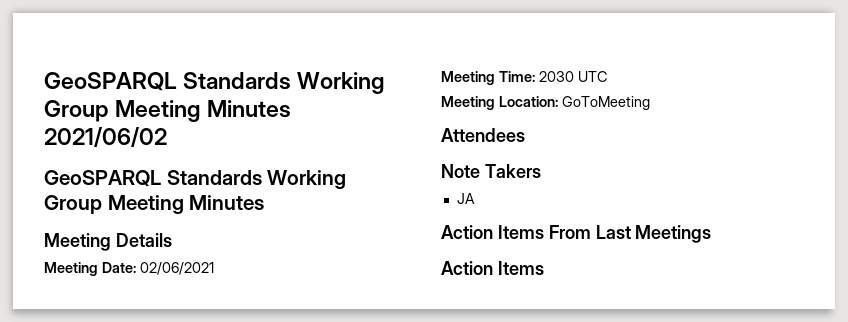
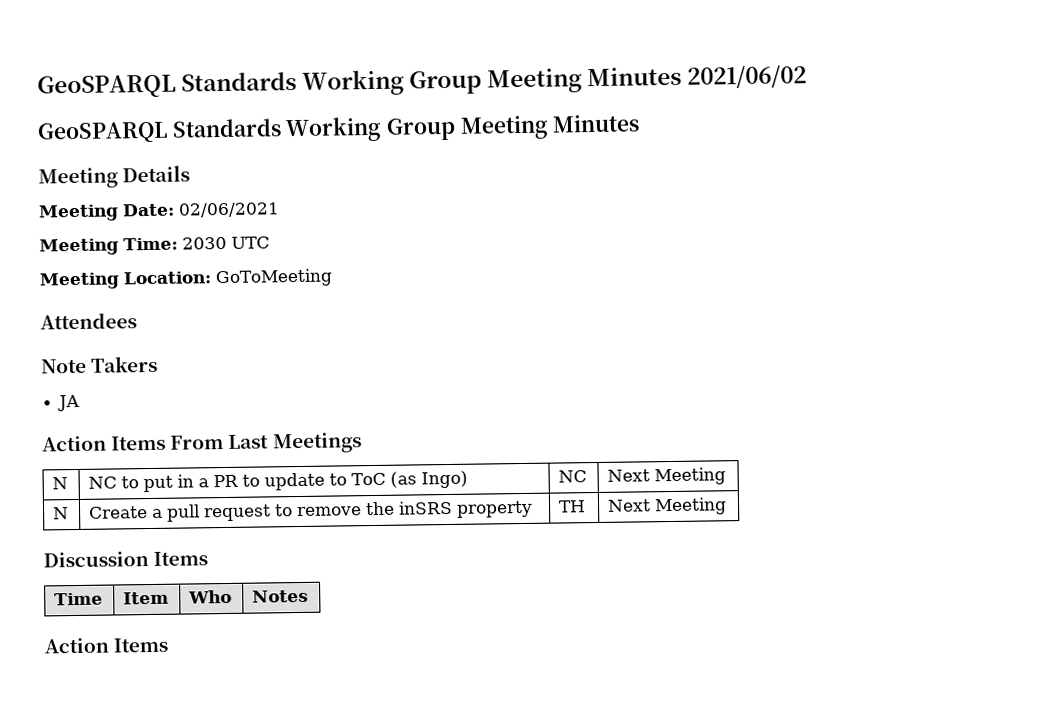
+ N | NC to put in a PR to update to ToC (as Ingo) | NC | Next Meeting
+ N | Create a pull request to remove the inSRS property | TH | Next Meeting
+ Discussion Items
+ Time | Item | Who | Notes

